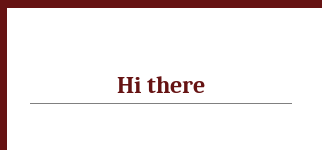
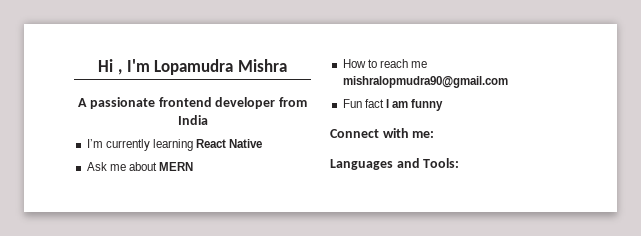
- Hi there
+ Hi , I'm Lopamudra Mishra
+ A passionate frontend developer from India
+ I’m currently learning React Native
+ Ask me about MERN
+ How to reach me mishralopmudra90@gmail.com
+ Fun fact I am funny
+ Connect with me:
+ Languages and Tools:

